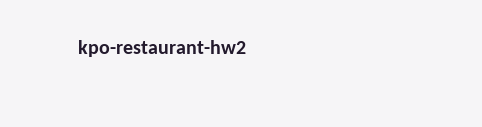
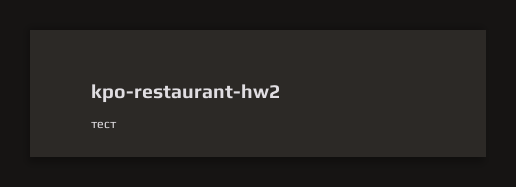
+ тест

